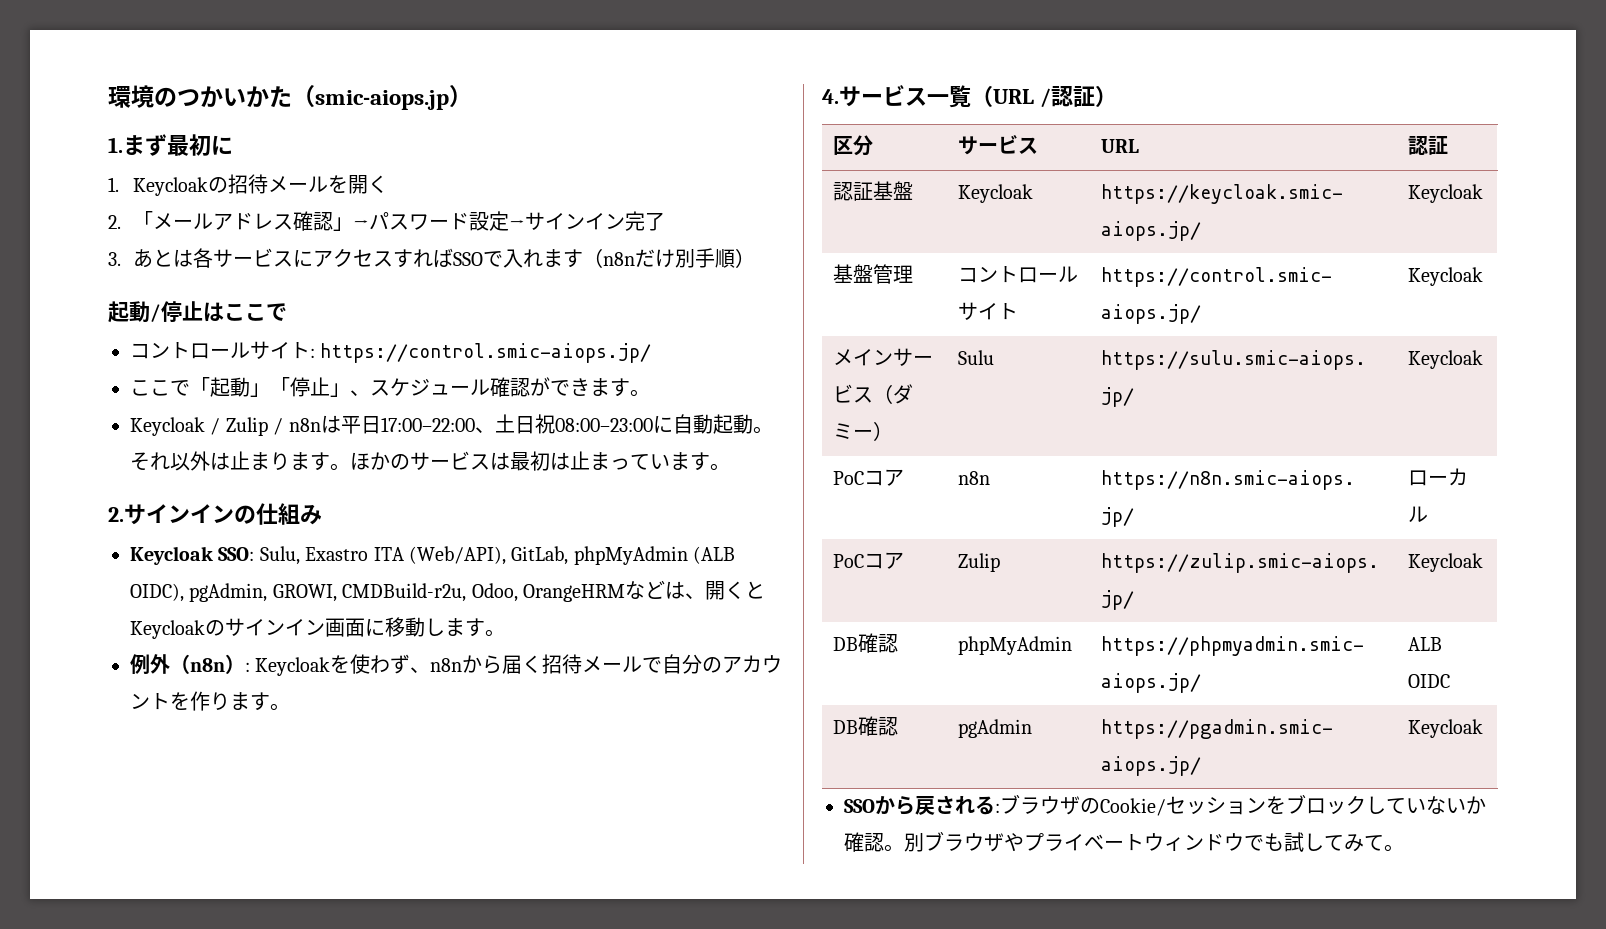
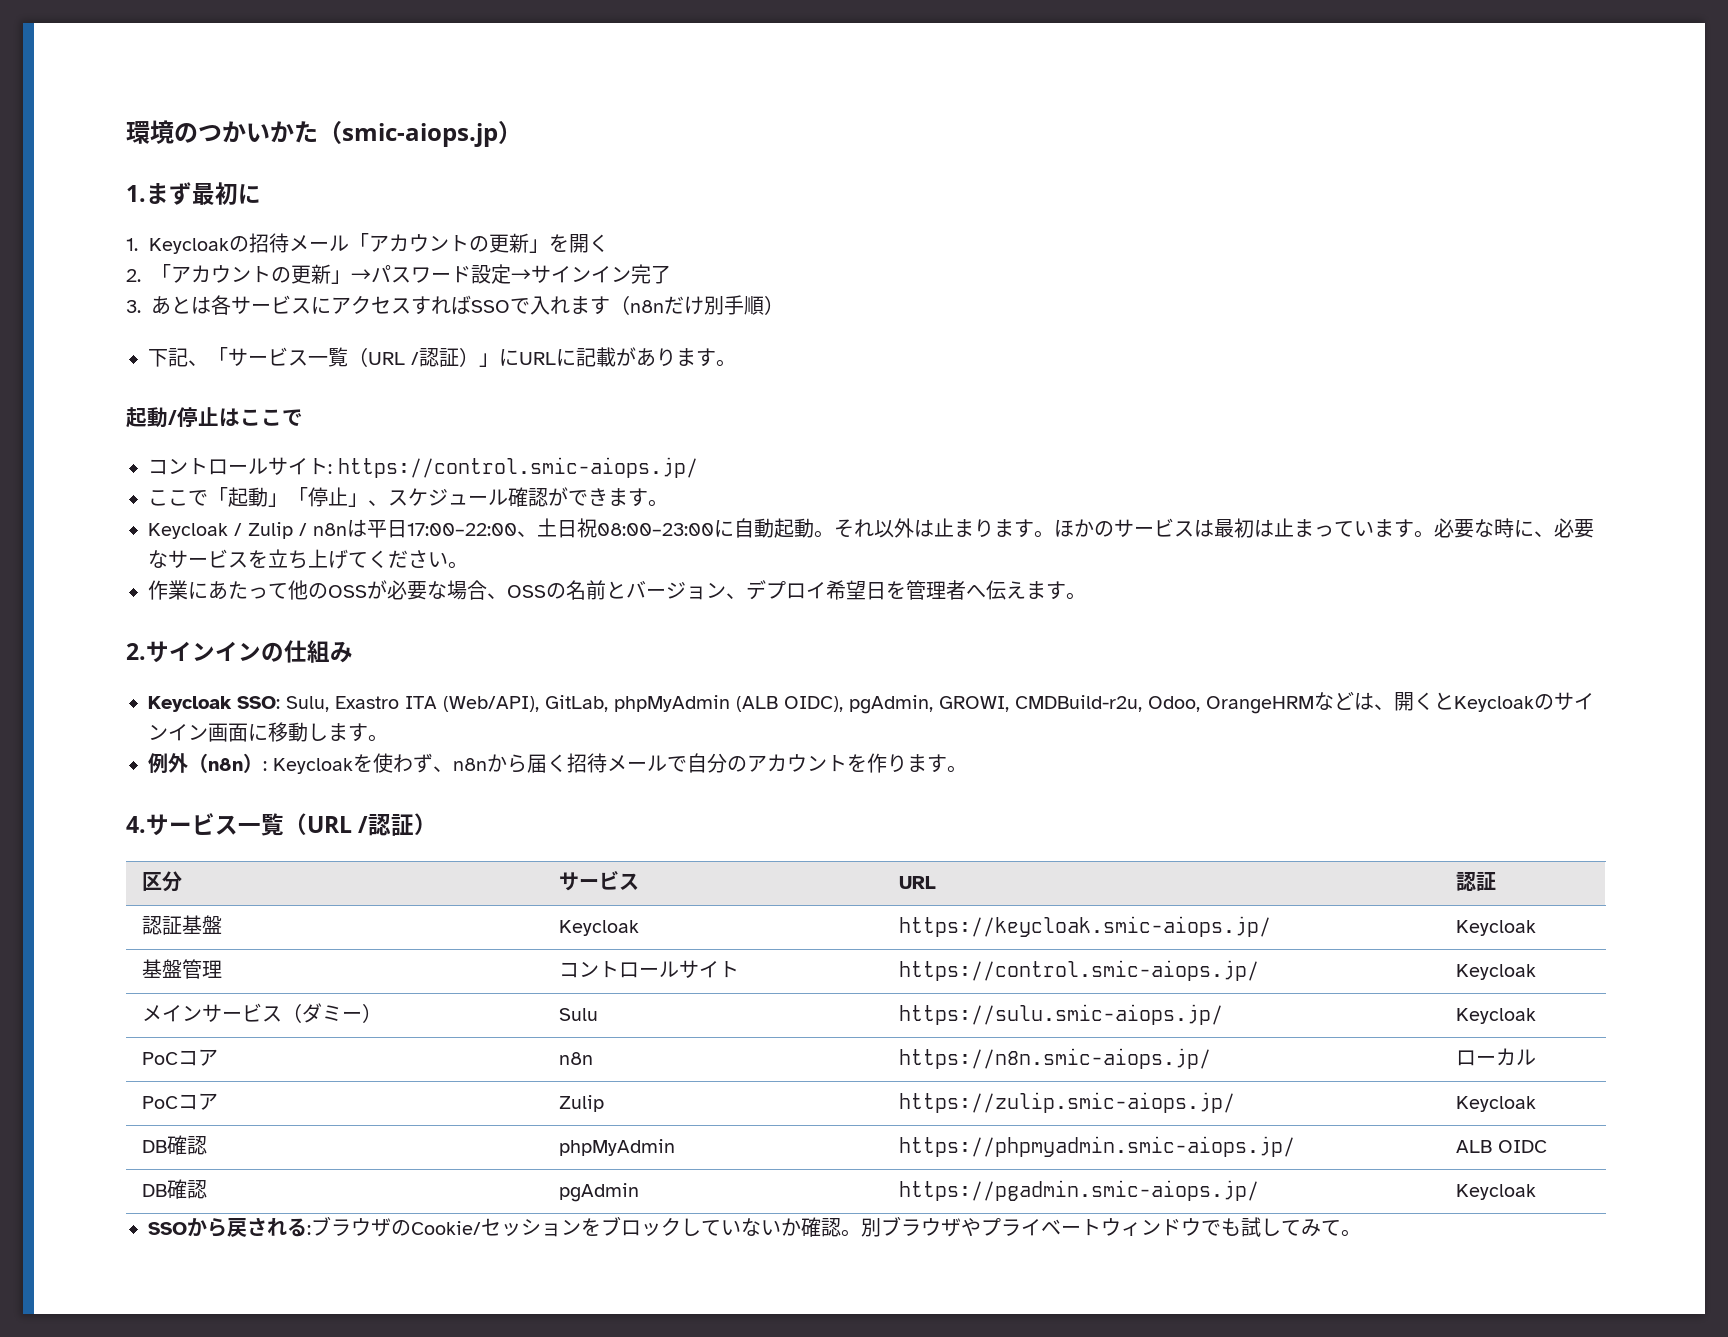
- 1. Keycloakの招待メールを開く
+ 1. Keycloakの招待メール「アカウントの更新」を開く
- 2.「メールアドレス確認」→パスワード設定→サインイン完了
+ 2.「アカウントの更新」→パスワード設定→サインイン完了
+ 下記、「サービス一覧（URL /認証）」にURLに記載があります。
+ 必要な時に、必要なサービスを立ち上げてください。
+ 作業にあたって他のOSSが必要な場合、OSSの名前とバージョン、デプロイ希望日を管理者へ伝えます。

